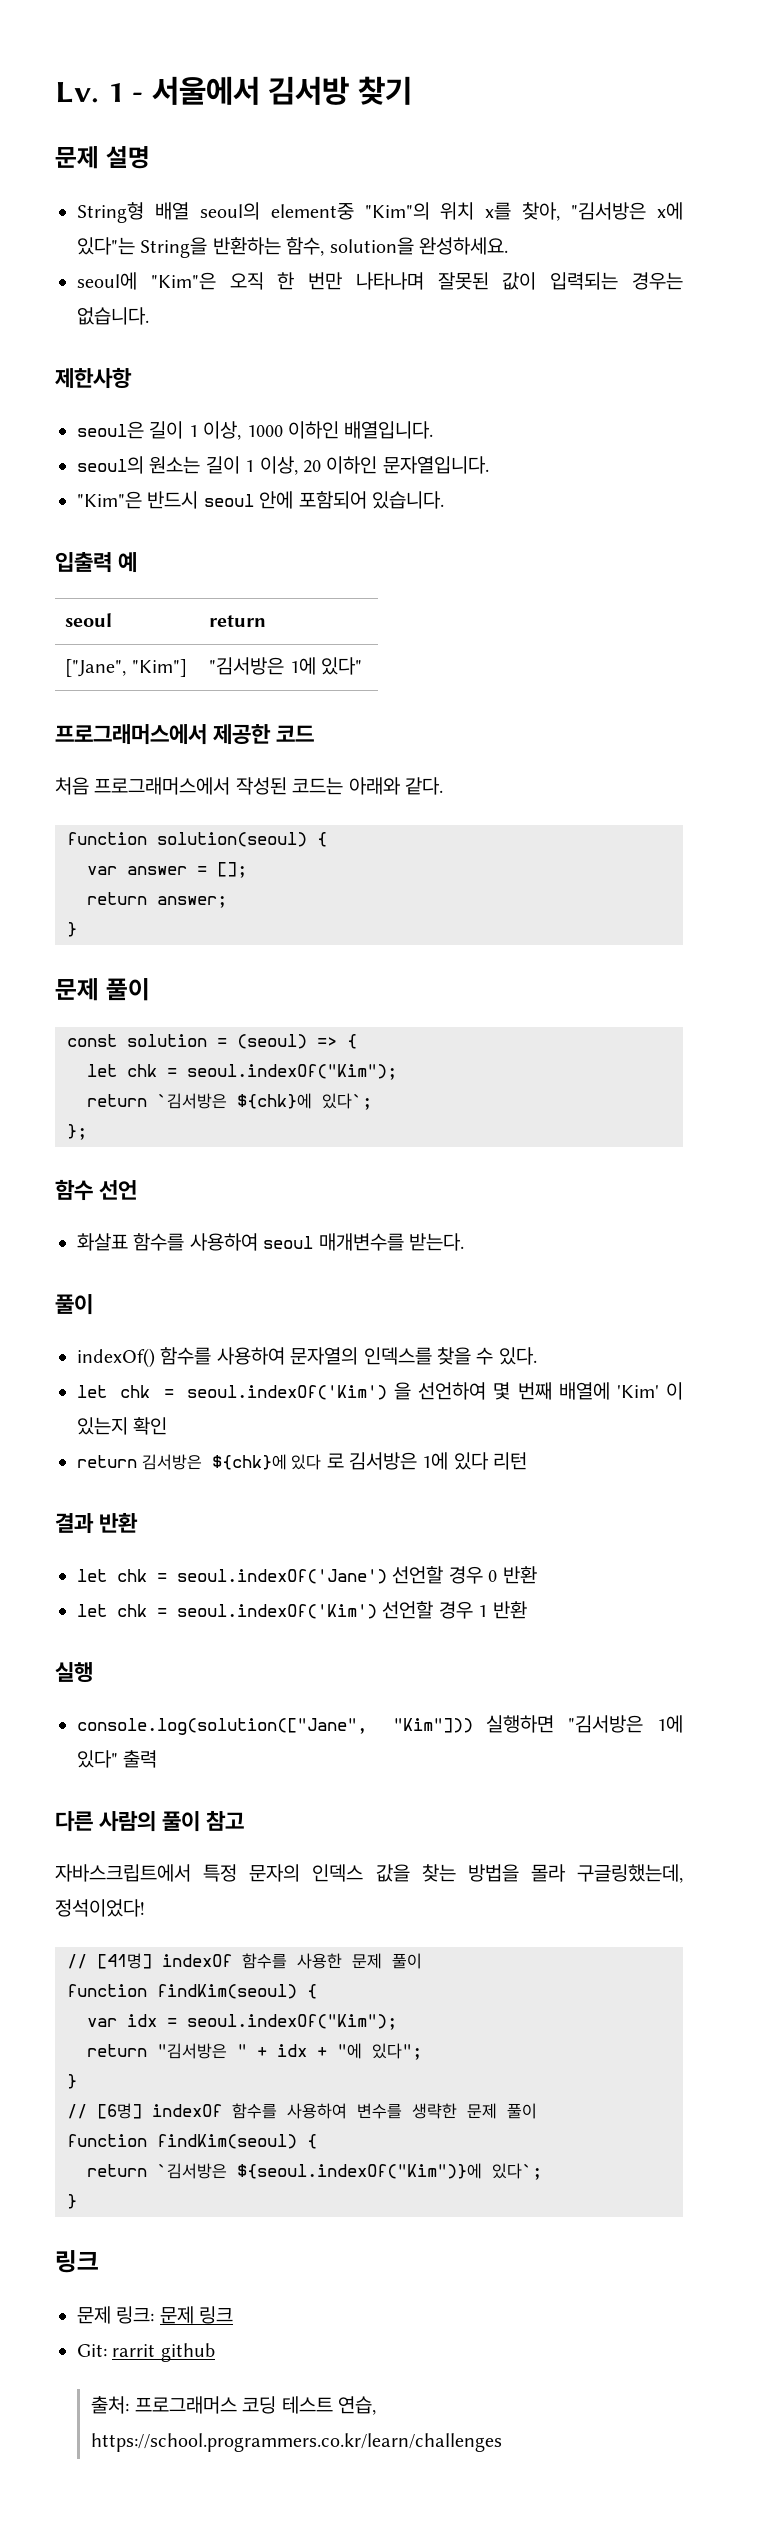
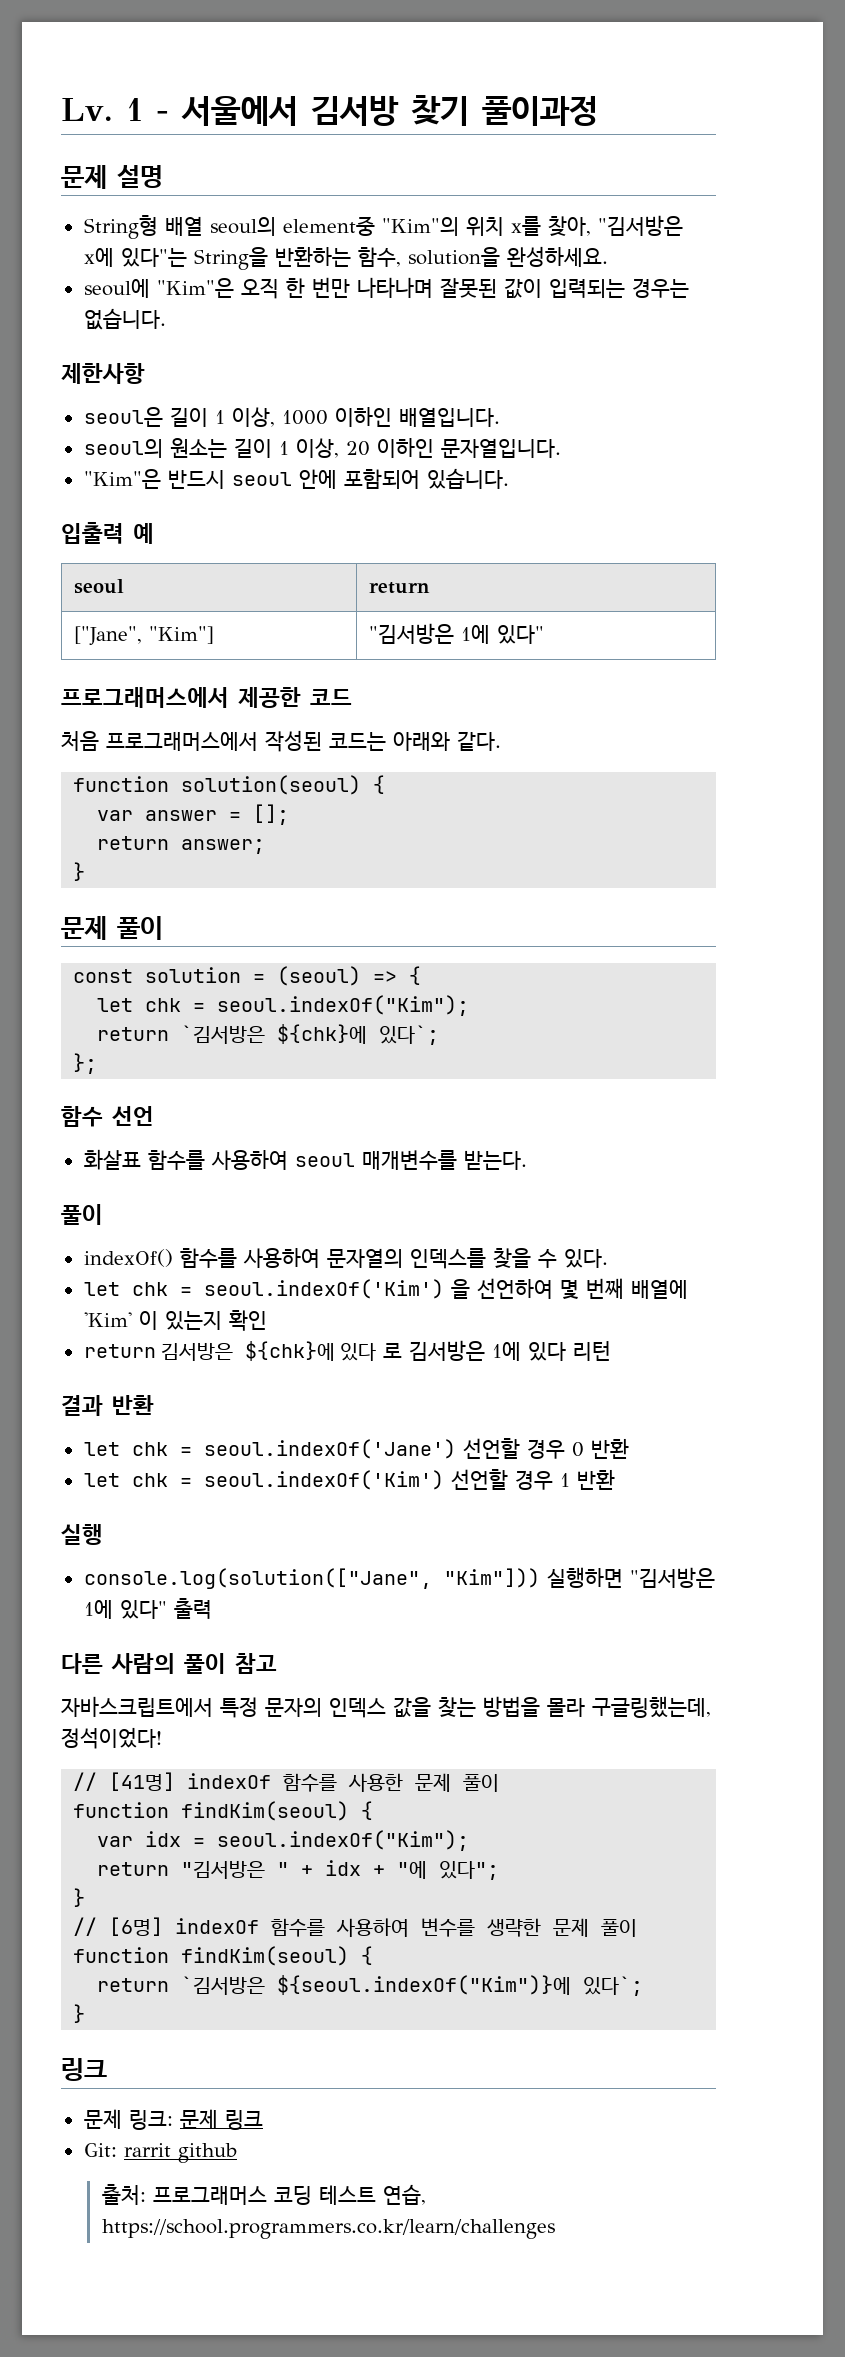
- Lv. 1 - 서울에서 김서방 찾기
+ Lv. 1 - 서울에서 김서방 찾기 풀이과정

